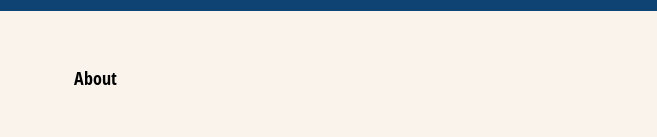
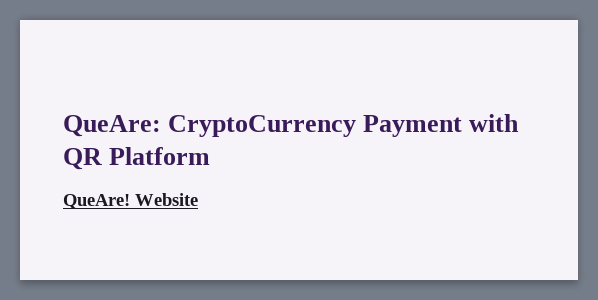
- About
+ QueAre: CryptoCurrency Payment with QR Platform
+ QueAre! Website

